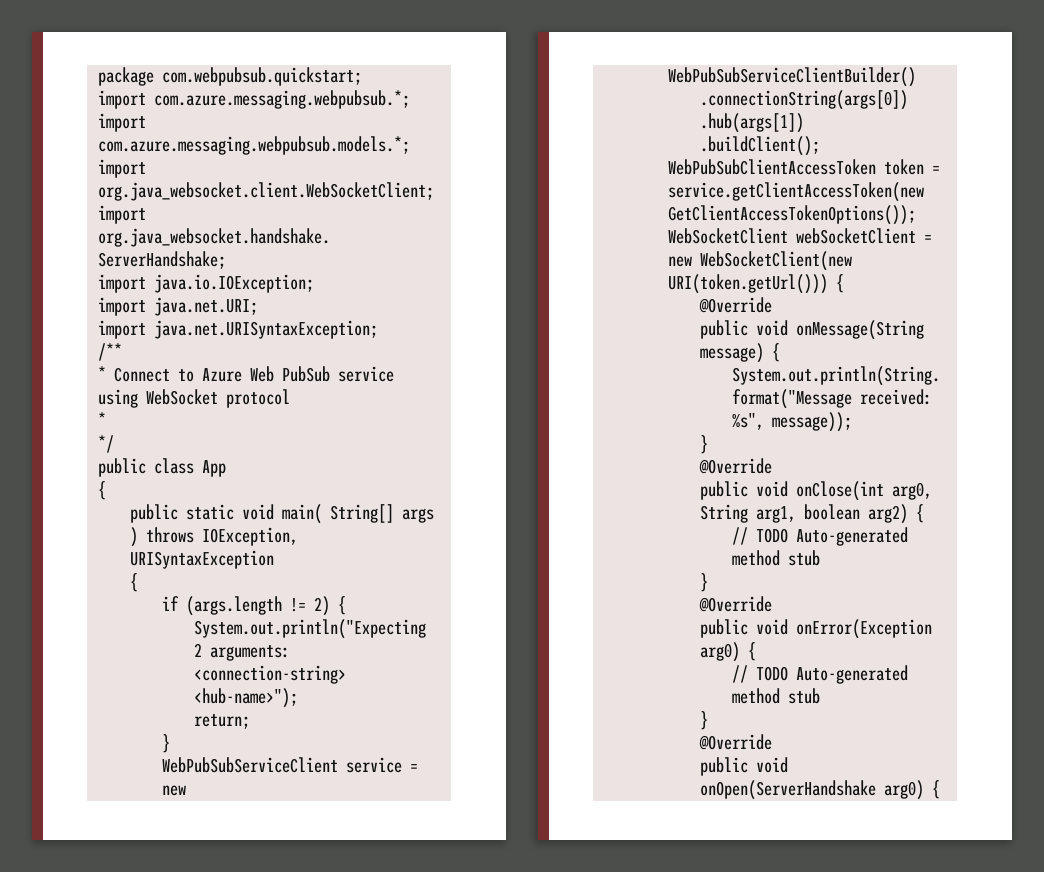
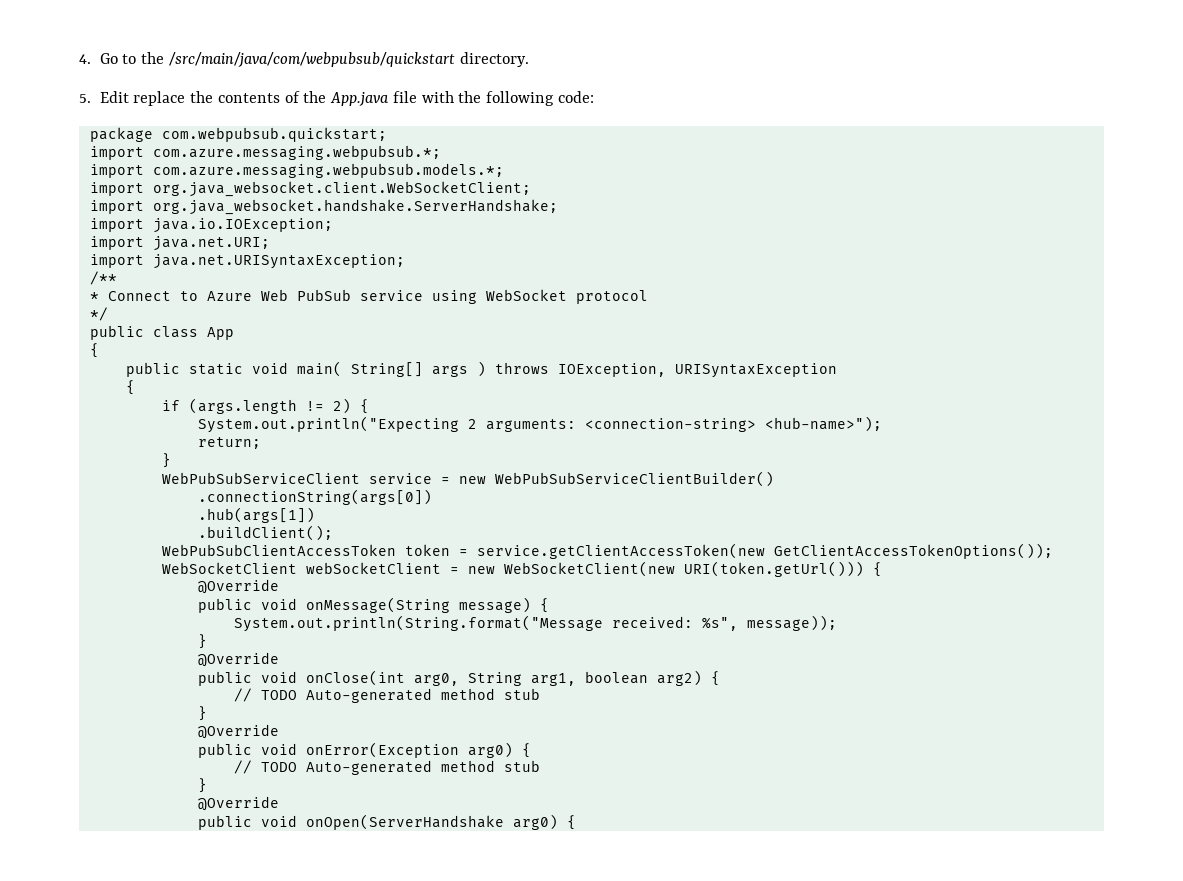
+ 4. Go to the /src/main/java/com/webpubsub/quickstart directory.
+ 5. Edit replace the contents of the App.java file with the following code:
  * Connect to Azure Web PubSub service using WebSocket protocol
- *

